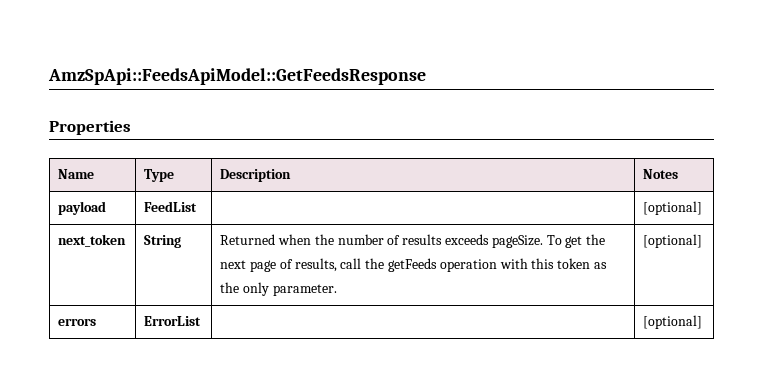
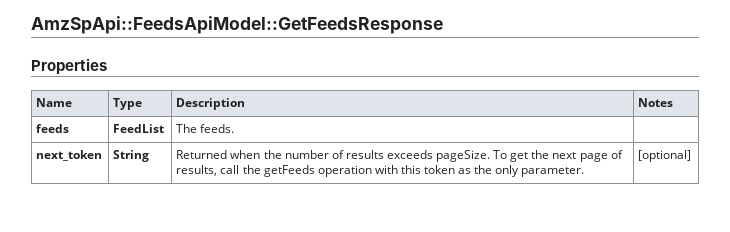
- payload | FeedList | | [optional]
+ feeds | FeedList | The feeds. |
- errors | ErrorList | | [optional]

